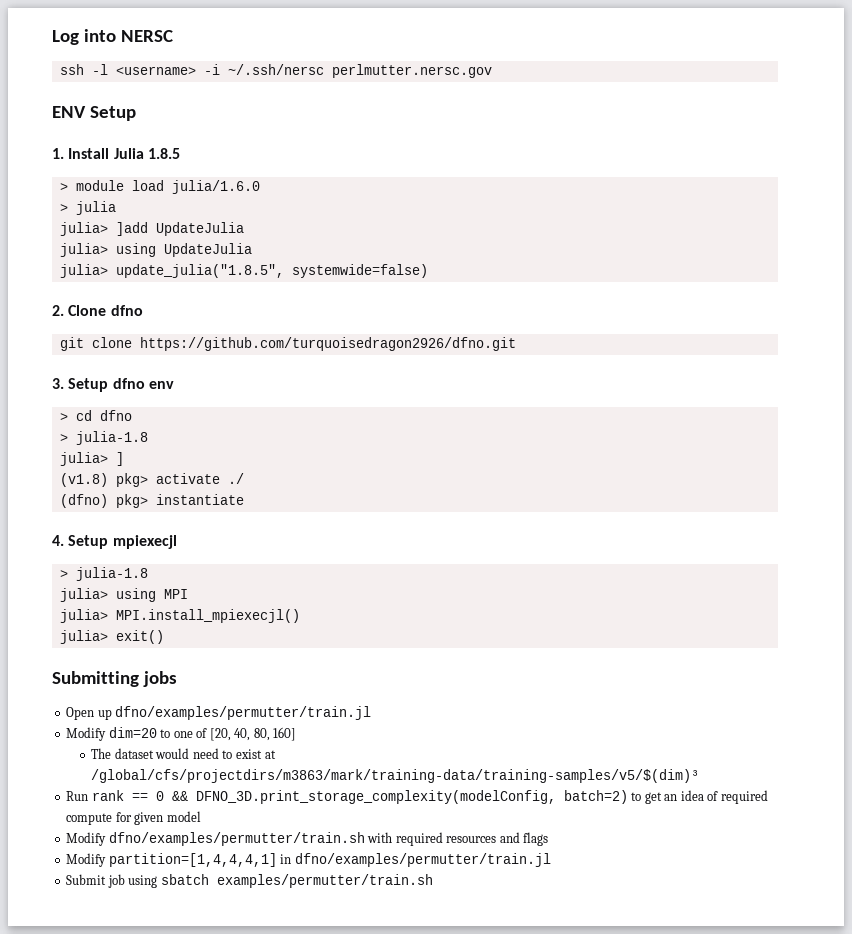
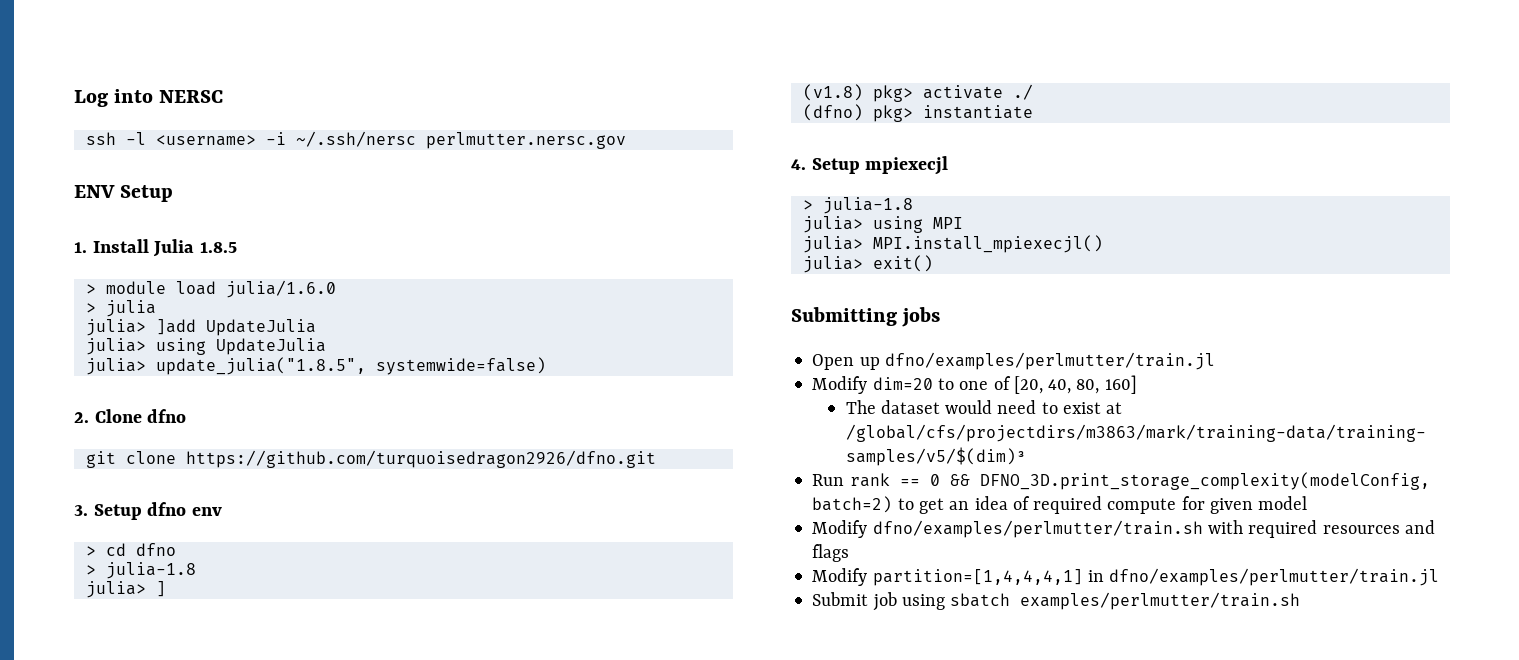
- Open up dfno/examples/permutter/train.jl
+ Open up dfno/examples/perlmutter/train.jl
- Modify dfno/examples/permutter/train.sh with required resources and flags
+ Modify dfno/examples/perlmutter/train.sh with required resources and flags
- Modify partition=[1,4,4,4,1] in dfno/examples/permutter/train.jl
+ Modify partition=[1,4,4,4,1] in dfno/examples/perlmutter/train.jl
- Submit job using sbatch examples/permutter/train.sh
+ Submit job using sbatch examples/perlmutter/train.sh

